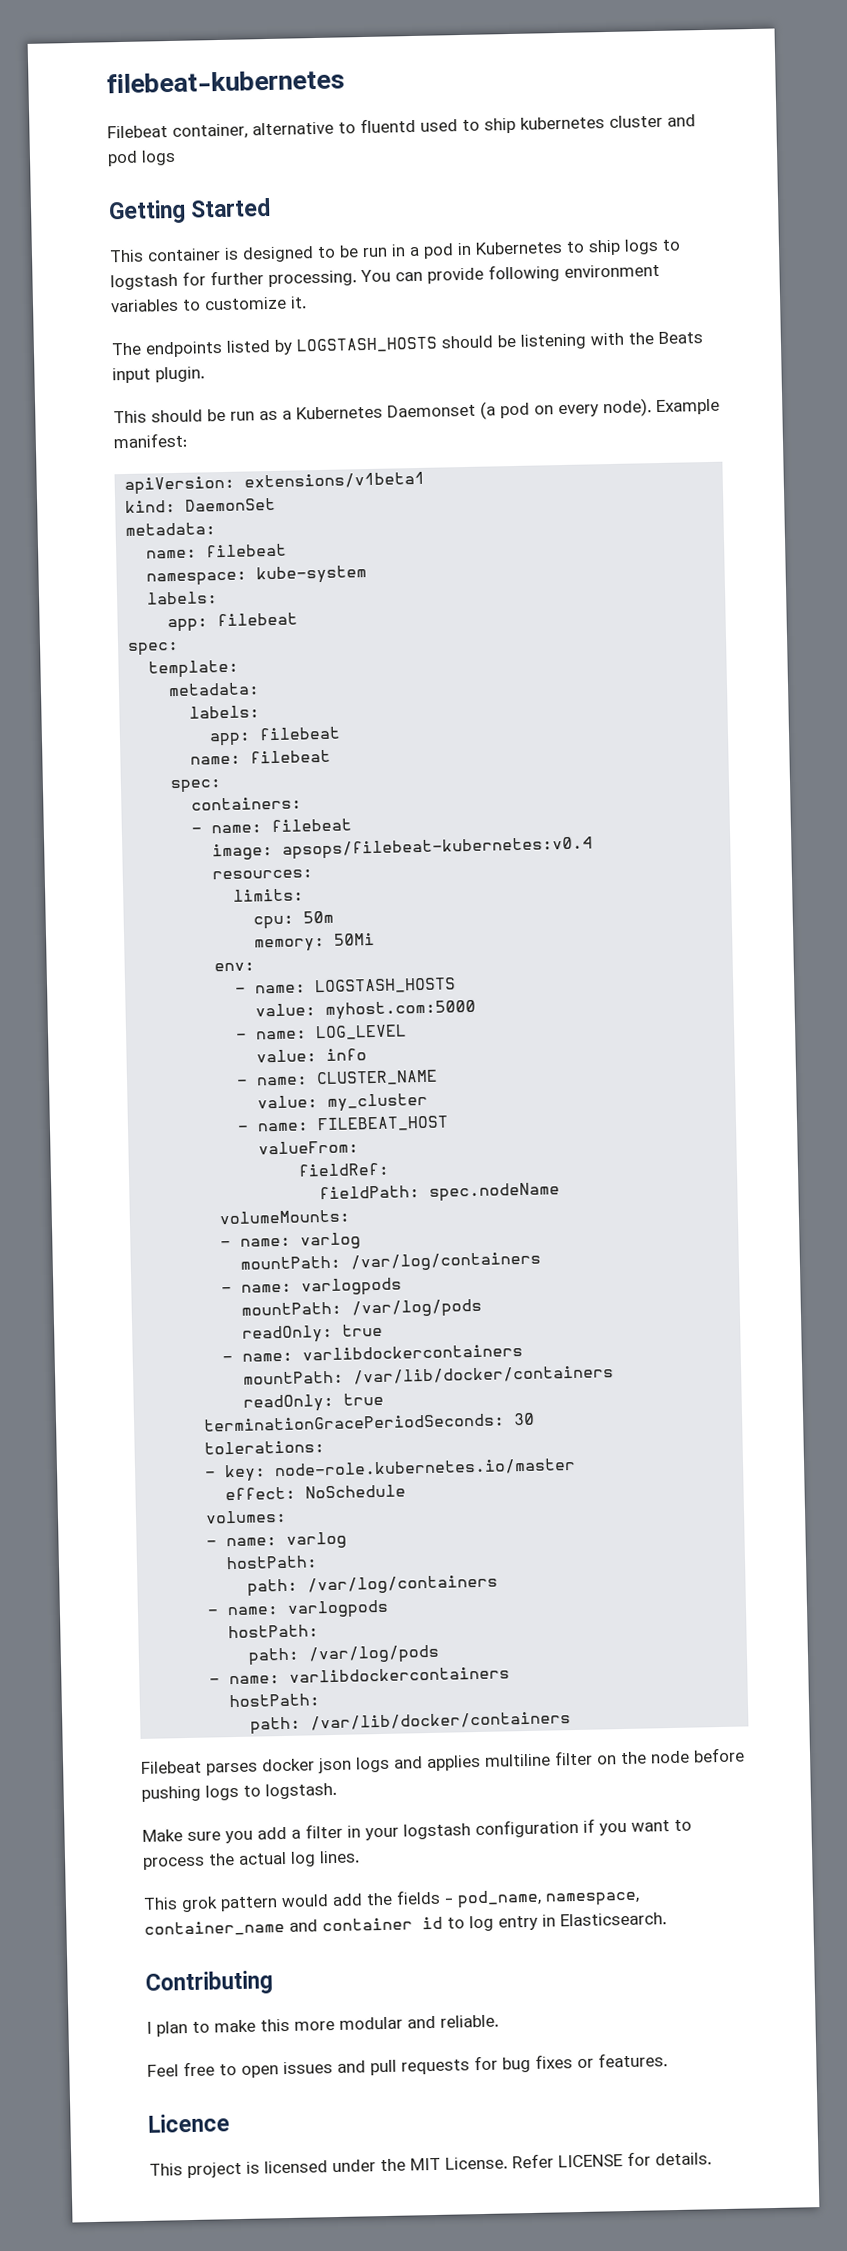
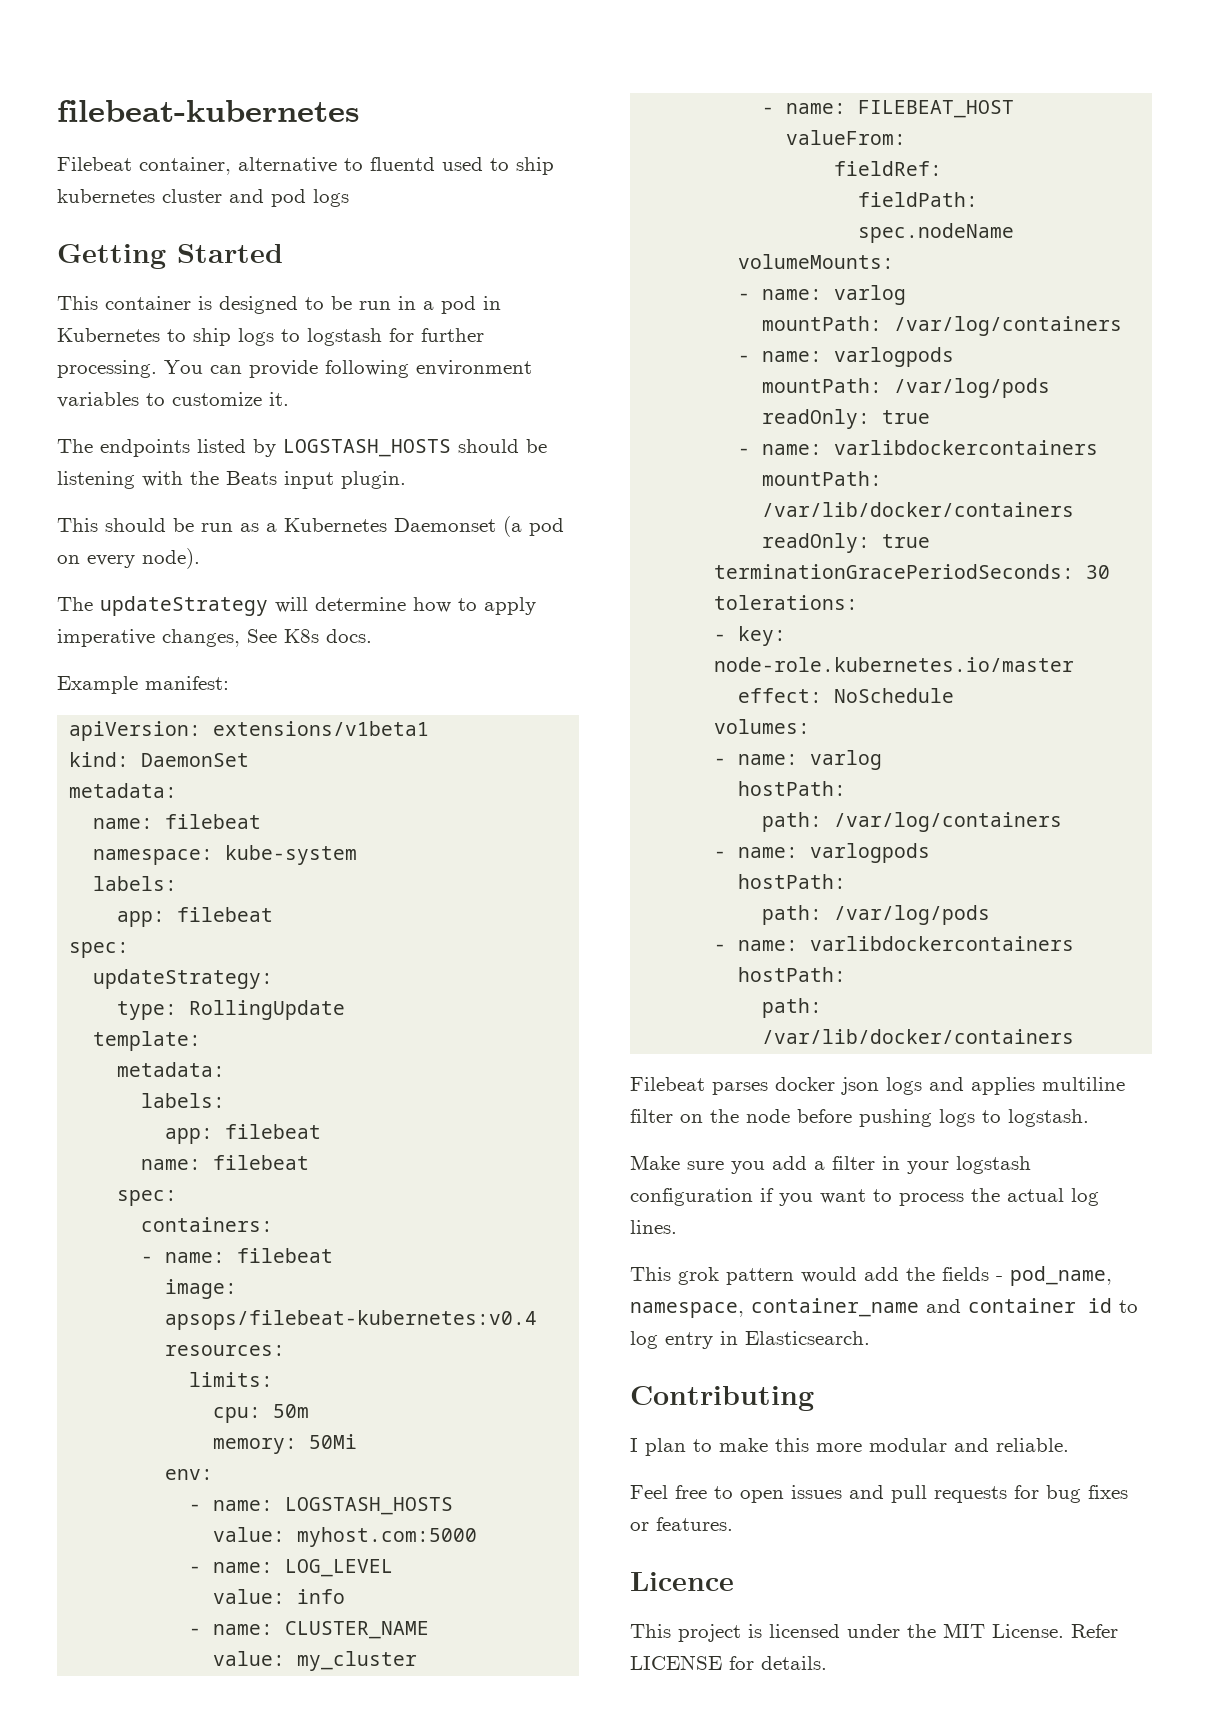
- This should be run as a Kubernetes Daemonset (a pod on every node). Example manifest:
+ This should be run as a Kubernetes Daemonset (a pod on every node).
+ The updateStrategy will determine how to apply imperative changes, See K8s docs.
+ Example manifest:
+ updateStrategy:
+ type: RollingUpdate

